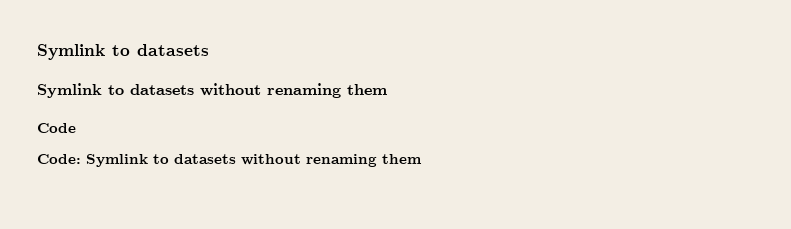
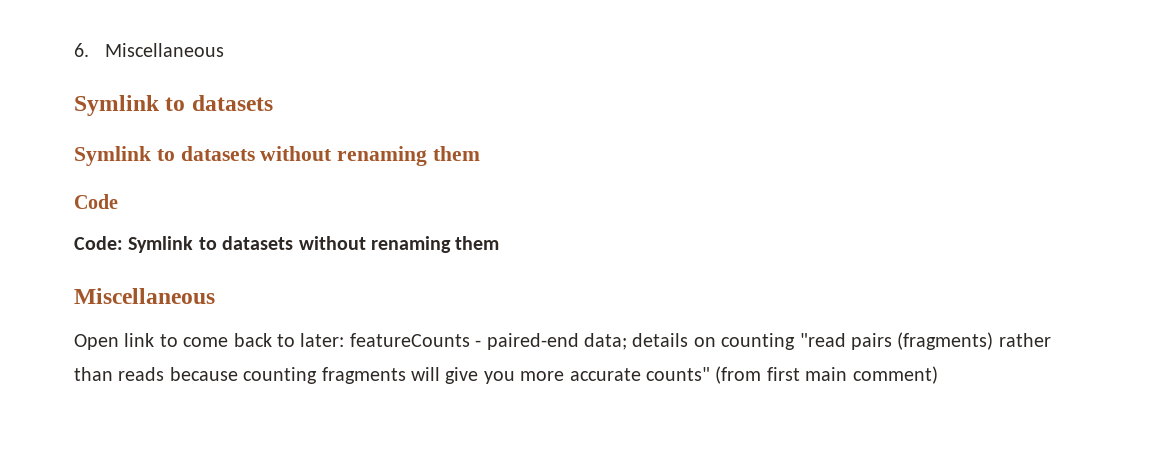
+ 6. Miscellaneous
  Code: Symlink to datasets without renaming them
+ Miscellaneous
+ Open link to come back to later: featureCounts - paired-end data; details on counting "read pairs (fragments) rather than reads because counting fragments will give you more accurate counts" (from first main comment)

